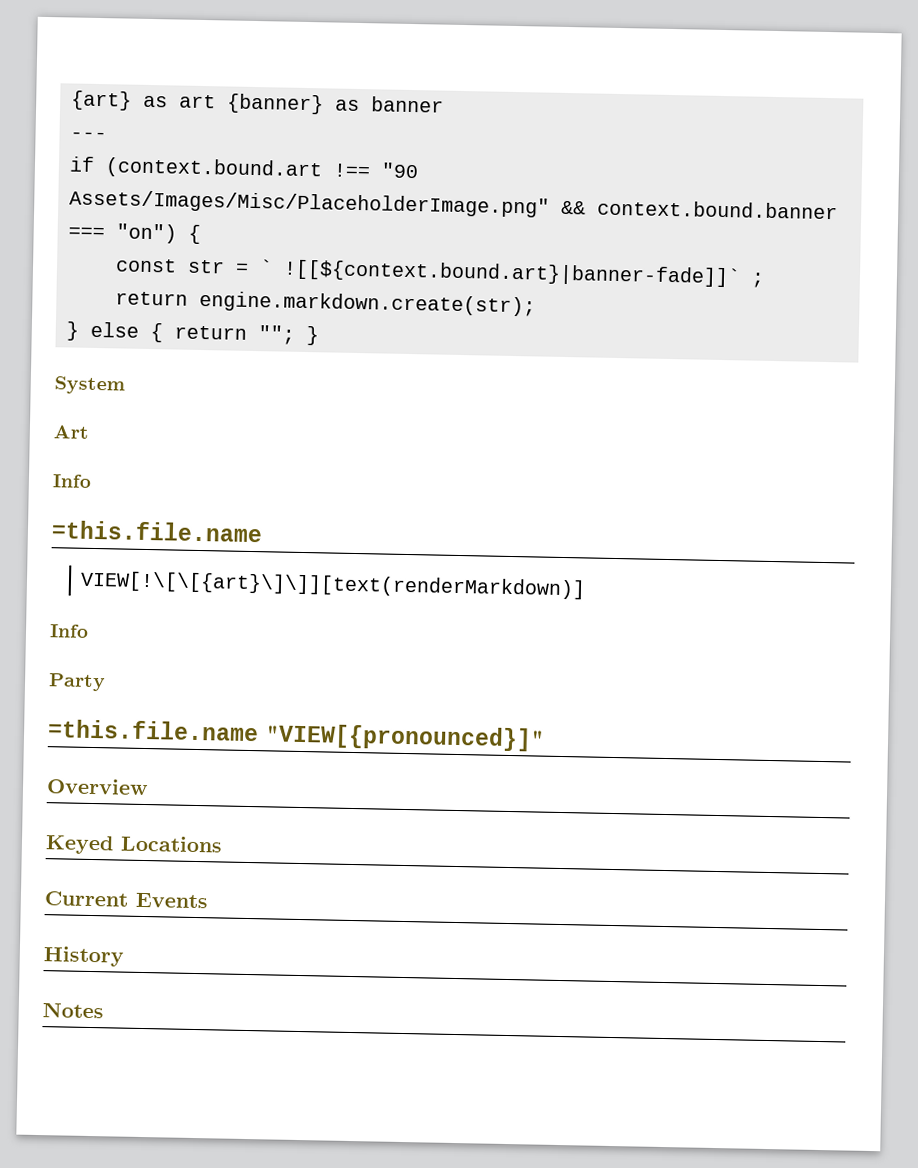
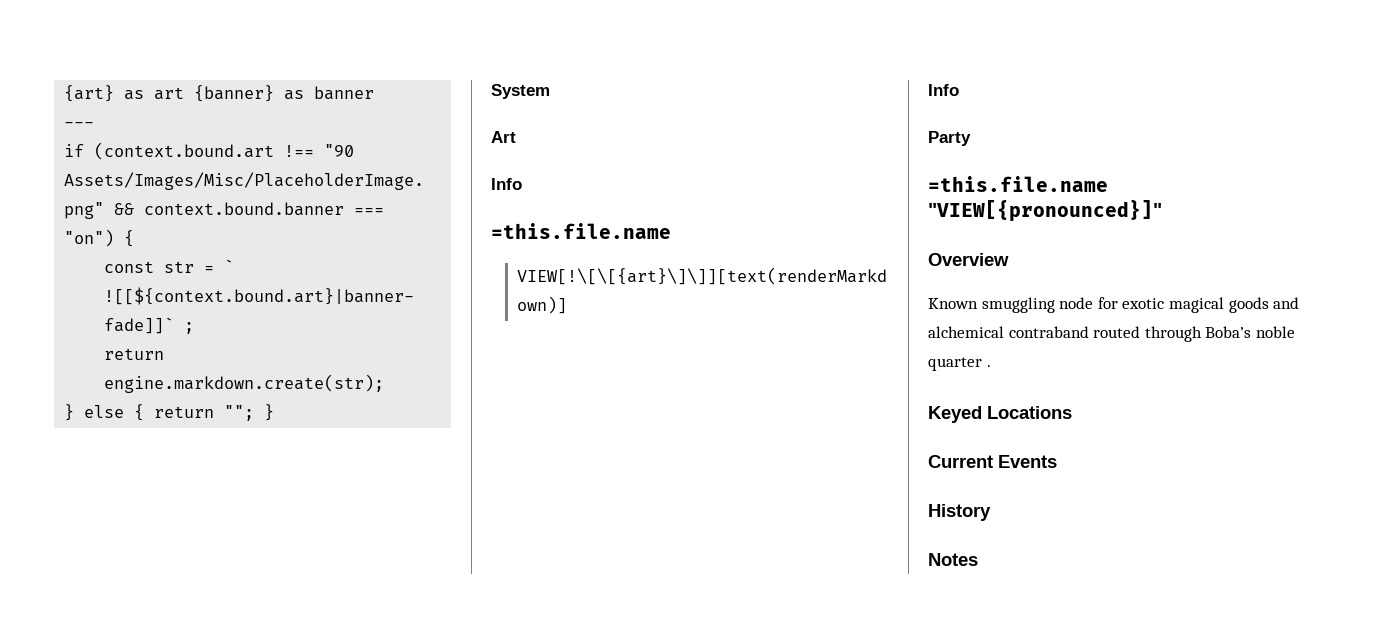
+ Known smuggling node for exotic magical goods and alchemical contraband routed through Boba’s noble quarter .

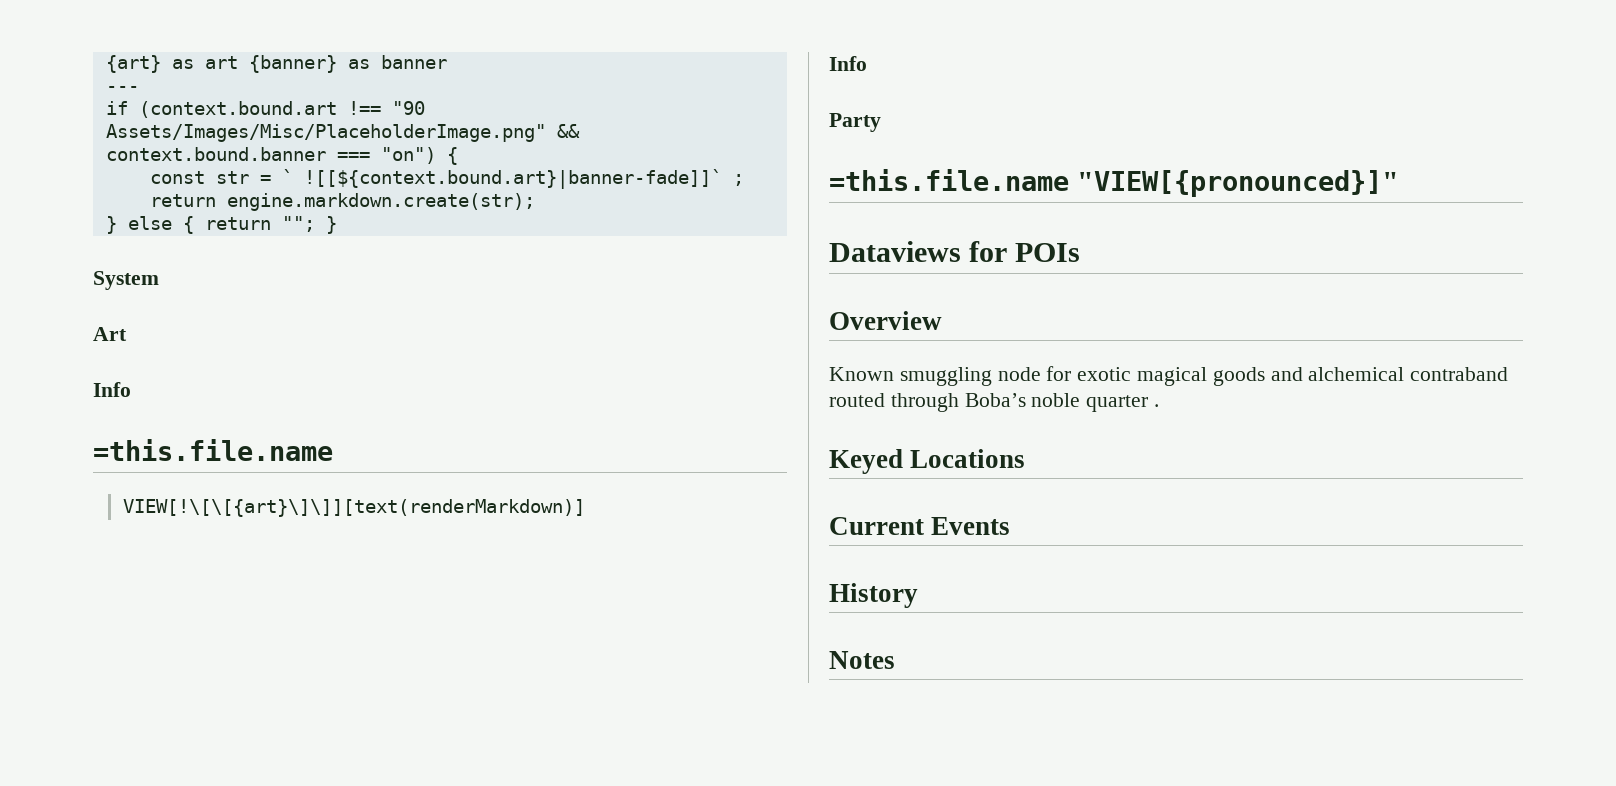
+ Dataviews for POIs

